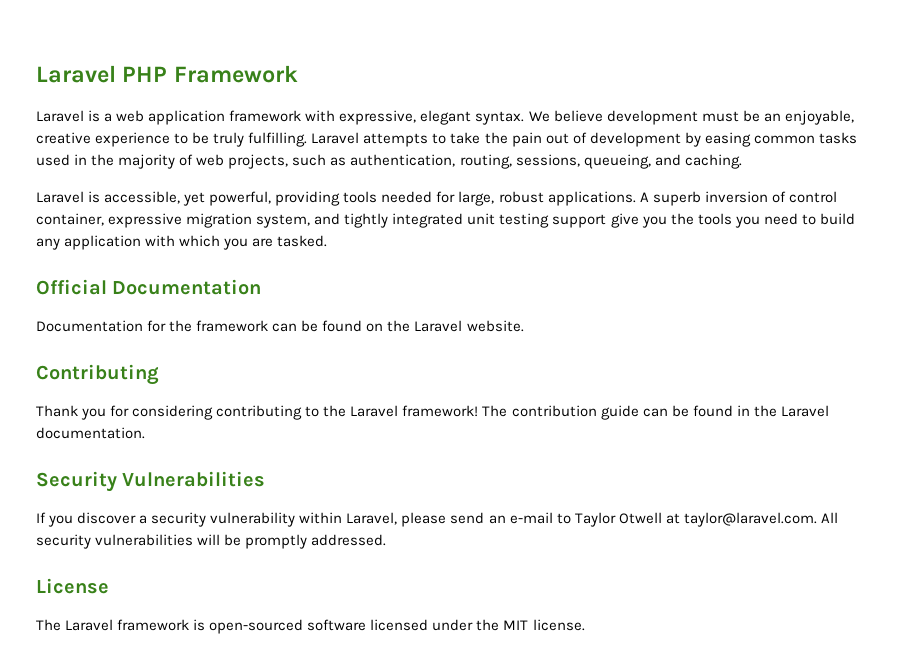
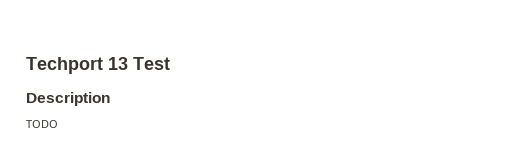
- Laravel PHP Framework
- Laravel is a web application framework with expressive, elegant syntax. We believe development must be an enjoyable, creative experience to be truly fulfilling. Laravel attempts to take the pain out of development by easing common tasks used in the majority of web projects, such as authentication, routing, sessions, queueing, and caching.
- Laravel is accessible, yet powerful, providing tools needed for large, robust applications. A superb inversion of control container, expressive migration system, and tightly integrated unit testing support give you the tools you need to build any application with which you are tasked.
- Official Documentation
- Documentation for the framework can be found on the Laravel website.
- Contributing
- Thank you for considering contributing to the Laravel framework! The contribution guide can be found in the Laravel documentation.
- Security Vulnerabilities
- If you discover a security vulnerability within Laravel, please send an e-mail to Taylor Otwell at taylor@laravel.com. All security vulnerabilities will be promptly addressed.
- License
- The Laravel framework is open-sourced software licensed under the MIT license.
+ Techport 13 Test
+ Description
+ TODO

